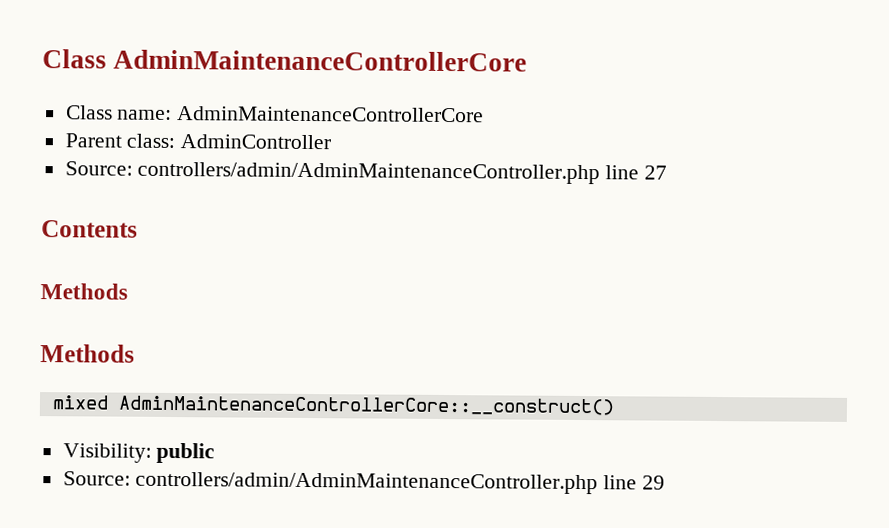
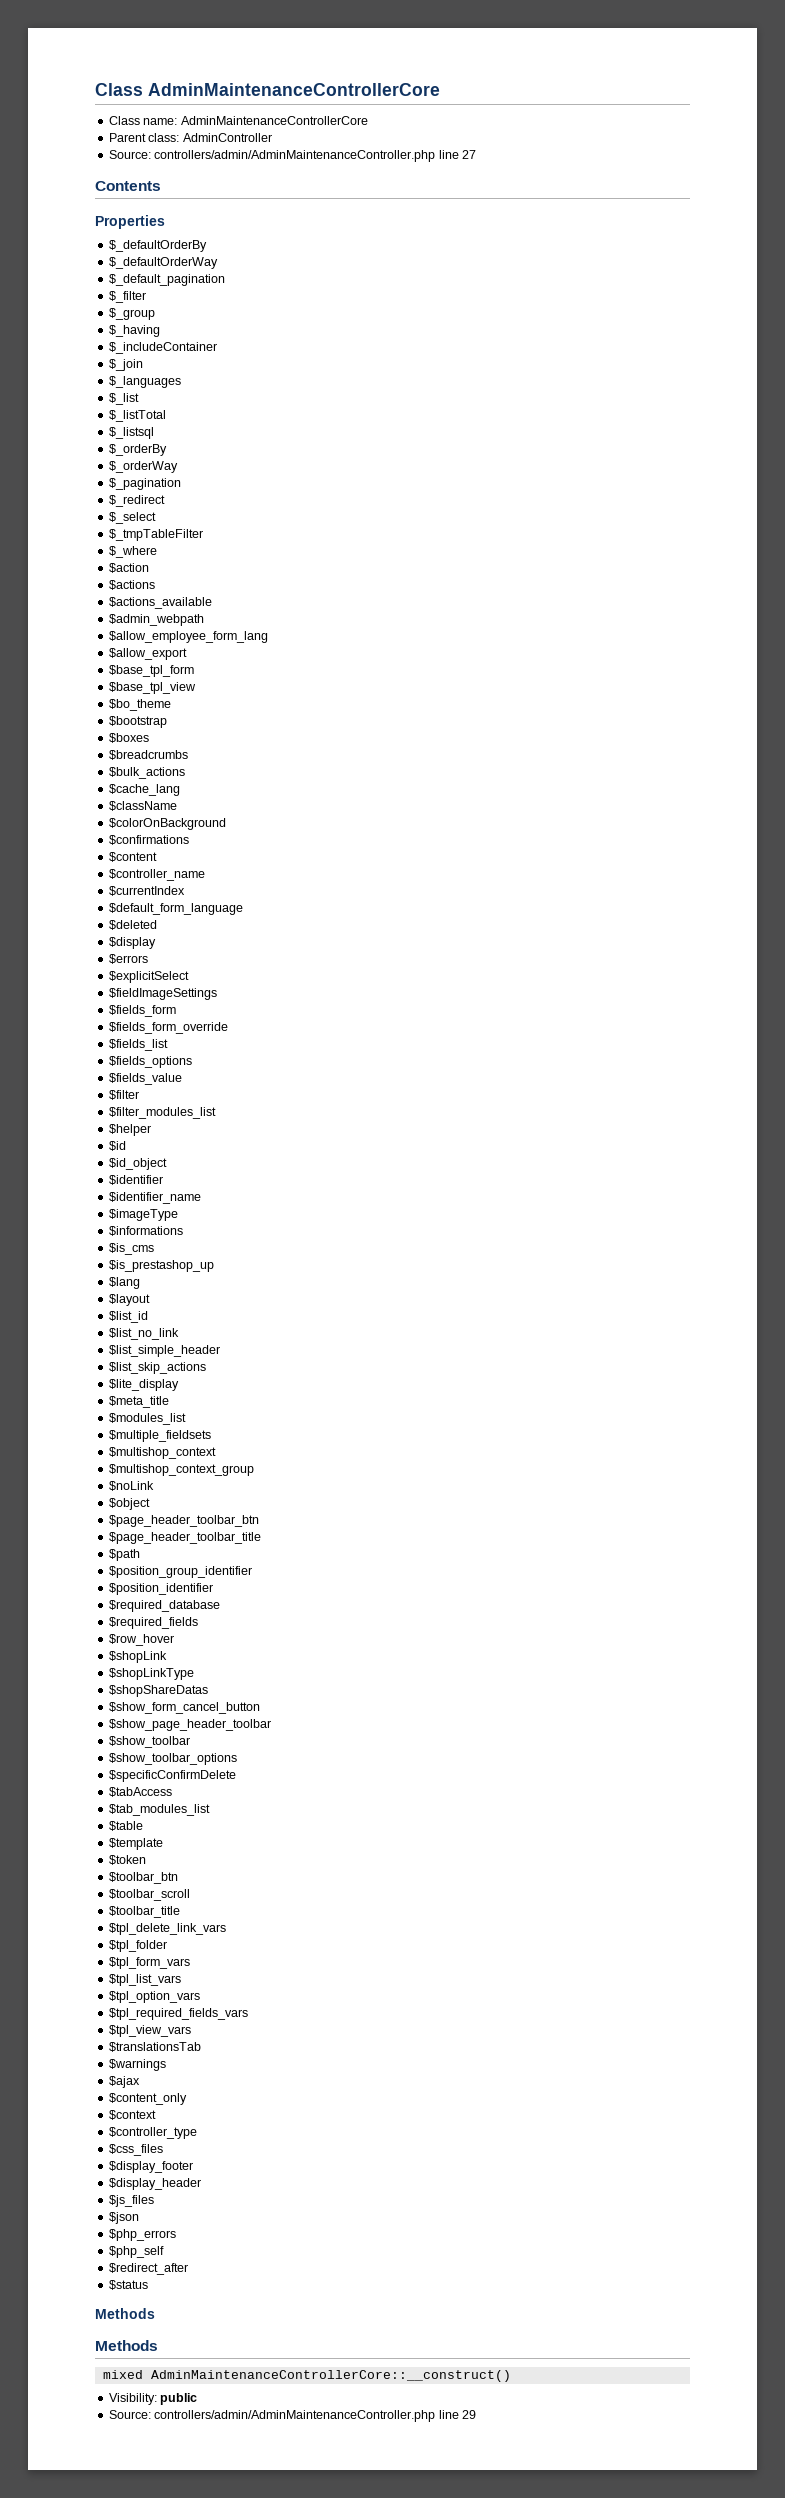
+ Properties
+ $_defaultOrderBy
+ $_defaultOrderWay
+ $_default_pagination
+ $_filter
+ $_group
+ $_having
+ $_includeContainer
+ $_join
+ $_languages
+ $_list
+ $_listTotal
+ $_listsql
+ $_orderBy
+ $_orderWay
+ $_pagination
+ $_redirect
+ $_select
+ $_tmpTableFilter
+ $_where
+ $action
+ $actions
+ $actions_available
+ $admin_webpath
+ $allow_employee_form_lang
+ $allow_export
+ $base_tpl_form
+ $base_tpl_view
+ $bo_theme
+ $bootstrap
+ $boxes
+ $breadcrumbs
+ $bulk_actions
+ $cache_lang
+ $className
+ $colorOnBackground
+ $confirmations
+ $content
+ $controller_name
+ $currentIndex
+ $default_form_language
+ $deleted
+ $display
+ $errors
+ $explicitSelect
+ $fieldImageSettings
+ $fields_form
+ $fields_form_override
+ $fields_list
+ $fields_options
+ $fields_value
+ $filter
+ $filter_modules_list
+ $helper
+ $id
+ $id_object
+ $identifier
+ $identifier_name
+ $imageType
+ $informations
+ $is_cms
+ $is_prestashop_up
+ $lang
+ $layout
+ $list_id
+ $list_no_link
+ $list_simple_header
+ $list_skip_actions
+ $lite_display
+ $meta_title
+ $modules_list
+ $multiple_fieldsets
+ $multishop_context
+ $multishop_context_group
+ $noLink
+ $object
+ $page_header_toolbar_btn
+ $page_header_toolbar_title
+ $path
+ $position_group_identifier
+ $position_identifier
+ $required_database
+ $required_fields
+ $row_hover
+ $shopLink
+ $shopLinkType
+ $shopShareDatas
+ $show_form_cancel_button
+ $show_page_header_toolbar
+ $show_toolbar
+ $show_toolbar_options
+ $specificConfirmDelete
+ $tabAccess
+ $tab_modules_list
+ $table
+ $template
+ $token
+ $toolbar_btn
+ $toolbar_scroll
+ $toolbar_title
+ $tpl_delete_link_vars
+ $tpl_folder
+ $tpl_form_vars
+ $tpl_list_vars
+ $tpl_option_vars
+ $tpl_required_fields_vars
+ $tpl_view_vars
+ $translationsTab
+ $warnings
+ $ajax
+ $content_only
+ $context
+ $controller_type
+ $css_files
+ $display_footer
+ $display_header
+ $js_files
+ $json
+ $php_errors
+ $php_self
+ $redirect_after
+ $status

